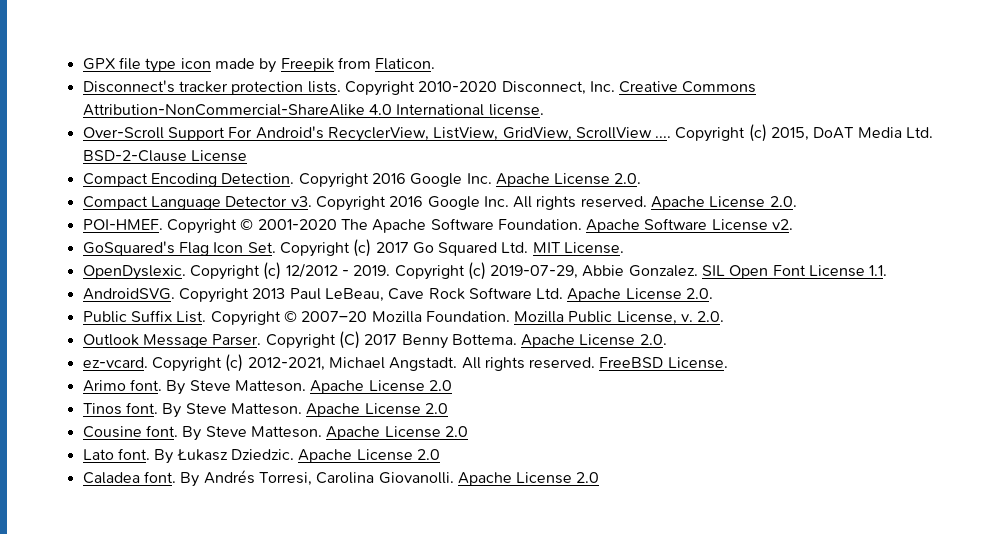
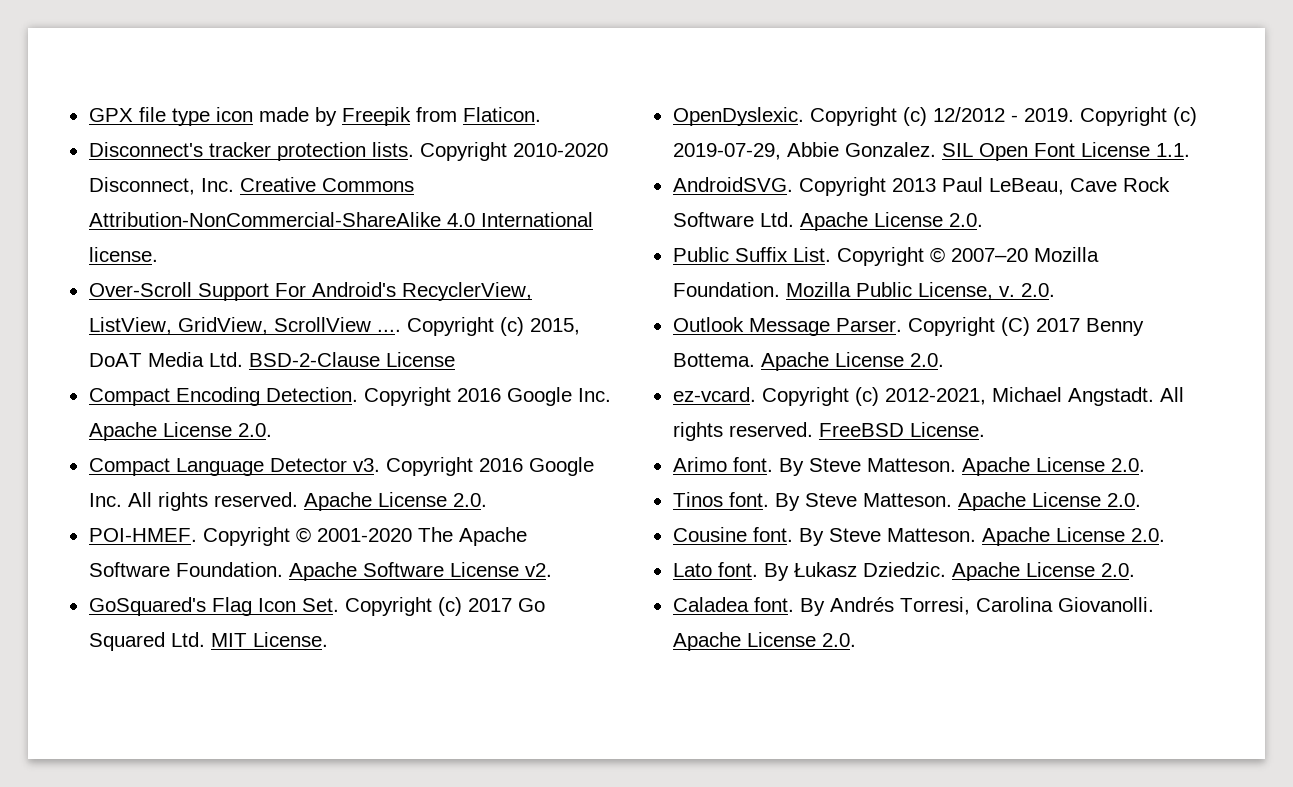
- Arimo font. By Steve Matteson. Apache License 2.0
+ Arimo font. By Steve Matteson. Apache License 2.0.
- Tinos font. By Steve Matteson. Apache License 2.0
+ Tinos font. By Steve Matteson. Apache License 2.0.
- Cousine font. By Steve Matteson. Apache License 2.0
+ Cousine font. By Steve Matteson. Apache License 2.0.
- By Łukasz Dziedzic. Apache License 2.0
+ By Łukasz Dziedzic. Apache License 2.0.
- By Andrés Torresi, Carolina Giovanolli. Apache License 2.0
+ By Andrés Torresi, Carolina Giovanolli. Apache License 2.0.

